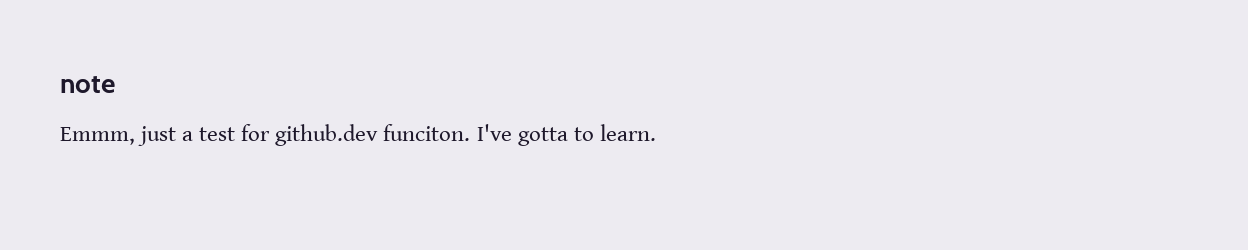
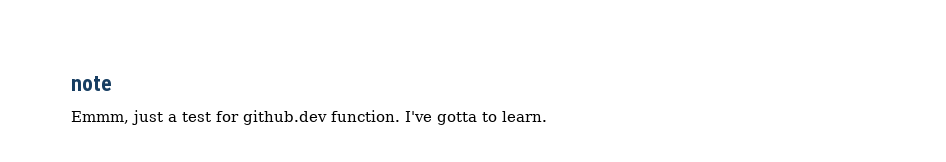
- Emmm, just a test for github.dev funciton.
+ Emmm, just a test for github.dev function.

